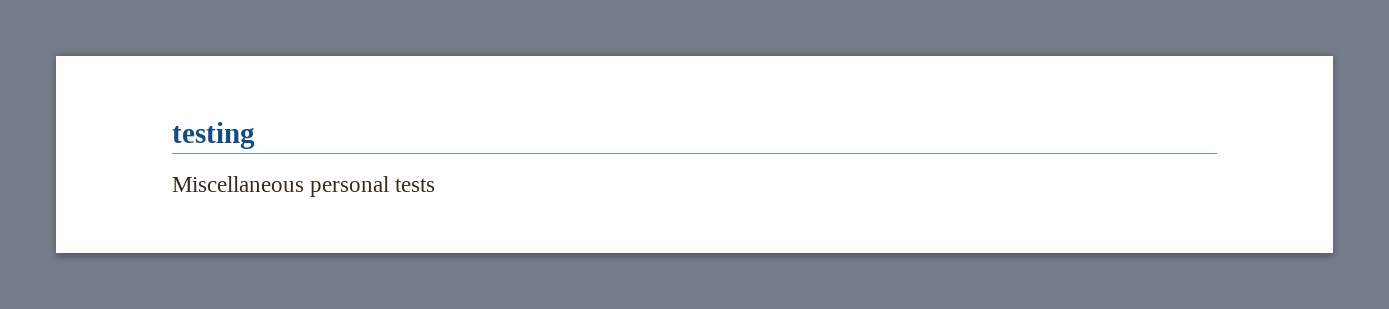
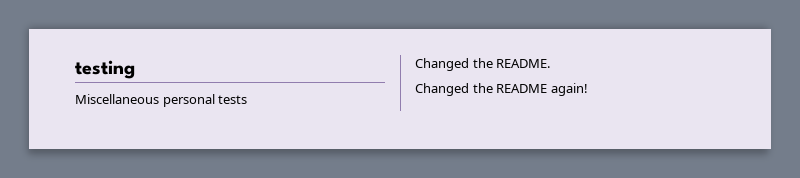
+ Changed the README.
+ Changed the README again!

